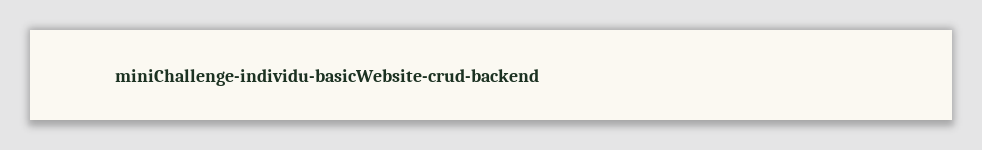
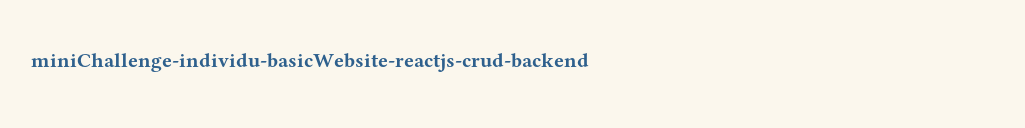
- miniChallenge-individu-basicWebsite-crud-backend
+ miniChallenge-individu-basicWebsite-reactjs-crud-backend

